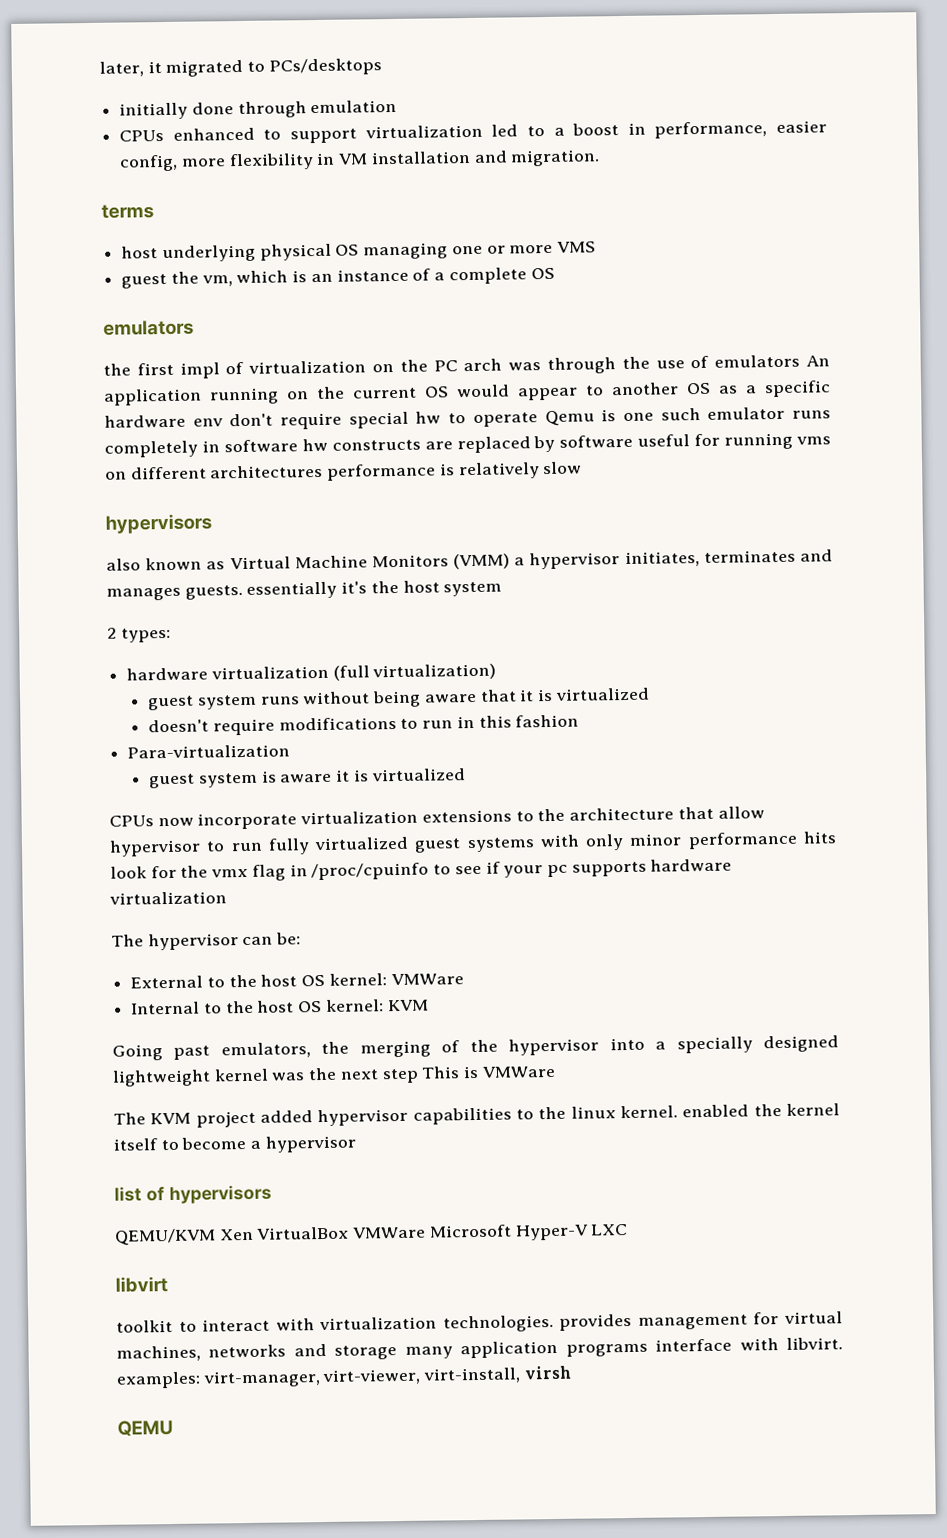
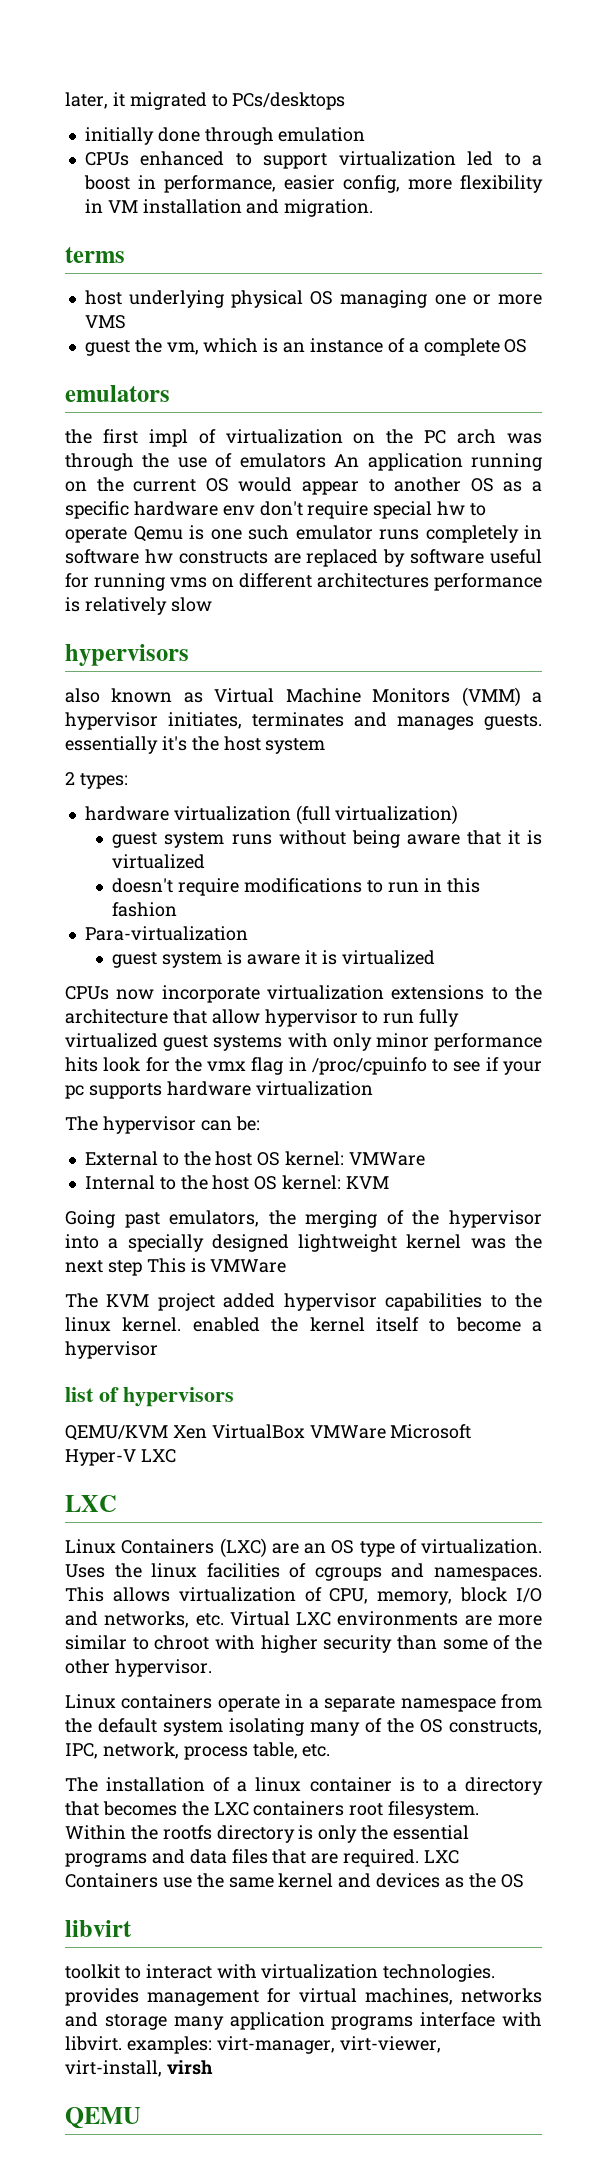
  QEMU/KVM Xen VirtualBox VMWare Microsoft Hyper-V LXC
+ LXC
+ Linux Containers (LXC) are an OS type of virtualization. Uses the linux facilities of cgroups and namespaces. This allows virtualization of CPU, memory, block I/O and networks, etc. Virtual LXC environments are more similar to chroot with higher security than some of the other hypervisor.
+ Linux containers operate in a separate namespace from the default system isolating many of the OS constructs, IPC, network, process table, etc.
+ The installation of a linux container is to a directory that becomes the LXC containers root filesystem. Within the rootfs directory is only the essential programs and data files that are required. LXC Containers use the same kernel and devices as the OS

